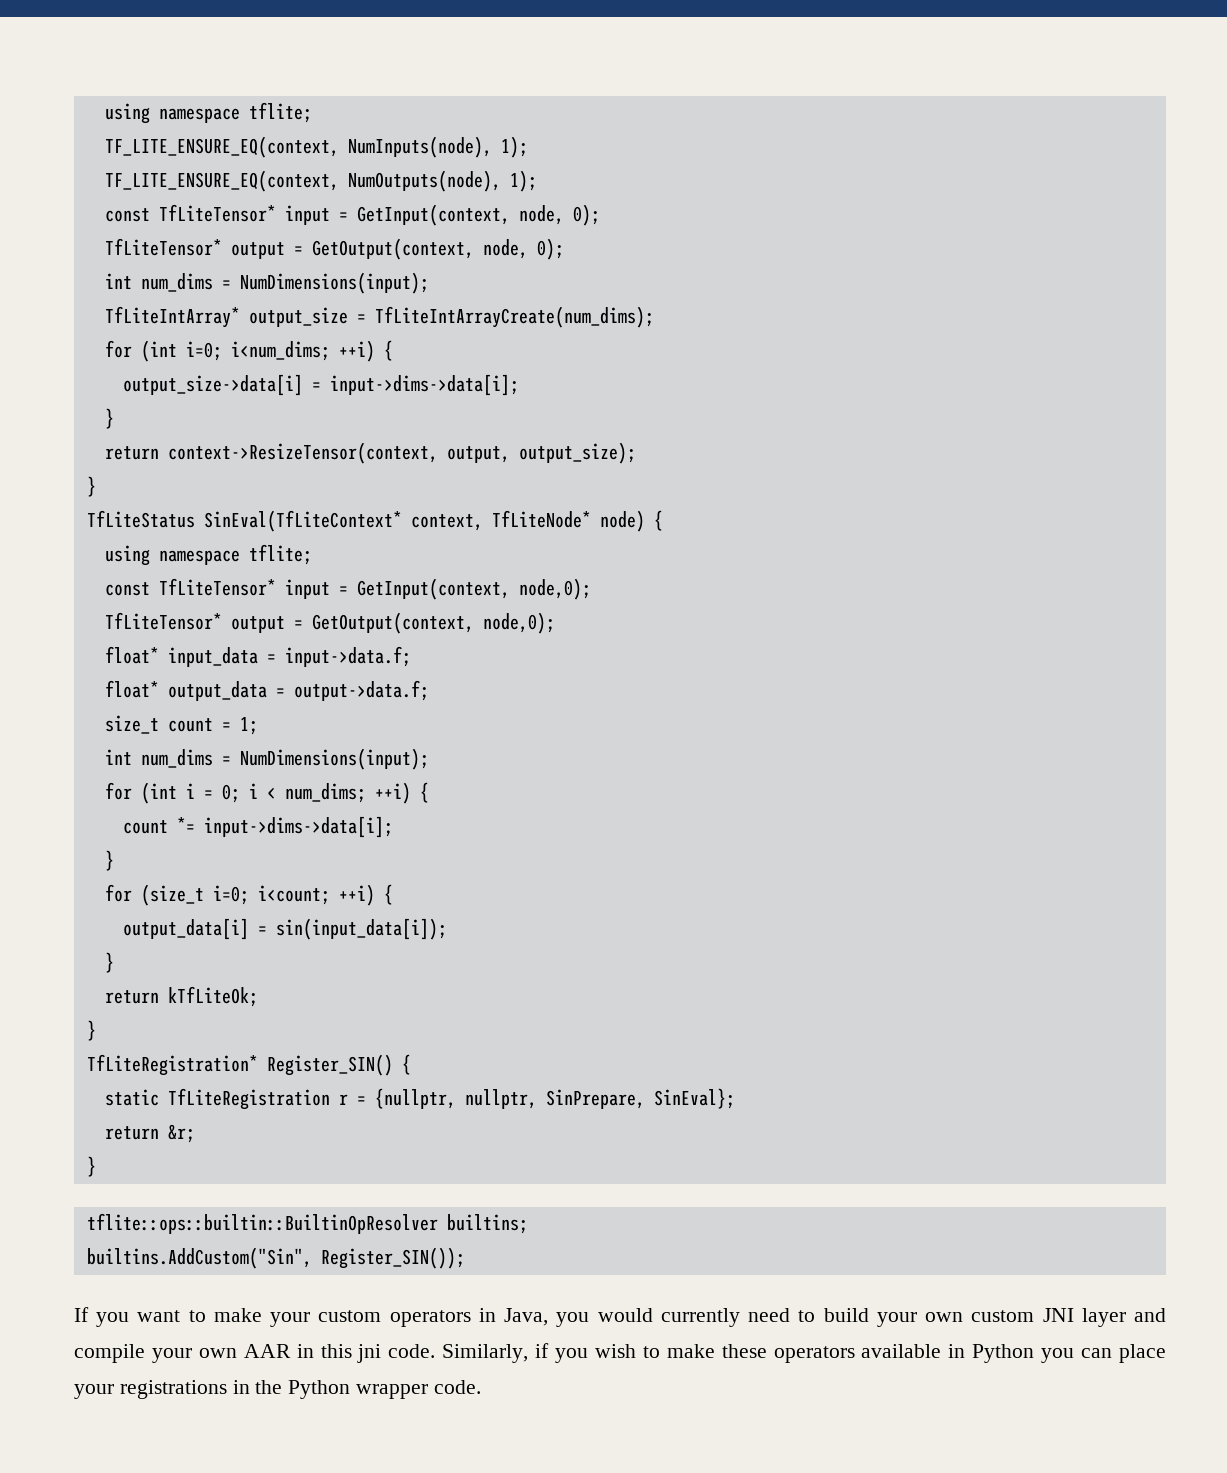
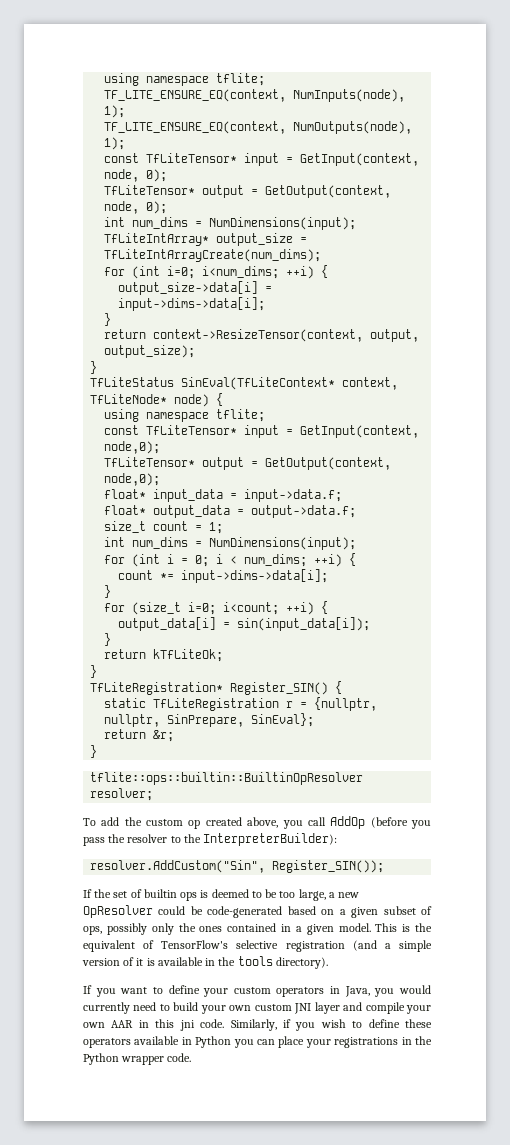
- tflite::ops::builtin::BuiltinOpResolver builtins;
- builtins.AddCustom("Sin", Register_SIN());
+ tflite::ops::builtin::BuiltinOpResolver resolver;
+ To add the custom op created above, you call AddOp (before you pass the resolver to the InterpreterBuilder):
+ resolver.AddCustom("Sin", Register_SIN());
+ If the set of builtin ops is deemed to be too large, a new OpResolver could be code-generated based on a given subset of ops, possibly only the ones contained in a given model. This is the equivalent of TensorFlow's selective registration (and a simple version of it is available in the tools directory).
- If you want to make your custom operators in Java, you would currently need to build your own custom JNI layer and compile your own AAR in this jni code.
+ If you want to define your custom operators in Java, you would currently need to build your own custom JNI layer and compile your own AAR in this jni code.
- Similarly, if you wish to make these operators available in Python you can place your registrations in the Python wrapper code.
+ Similarly, if you wish to define these operators available in Python you can place your registrations in the Python wrapper code.

